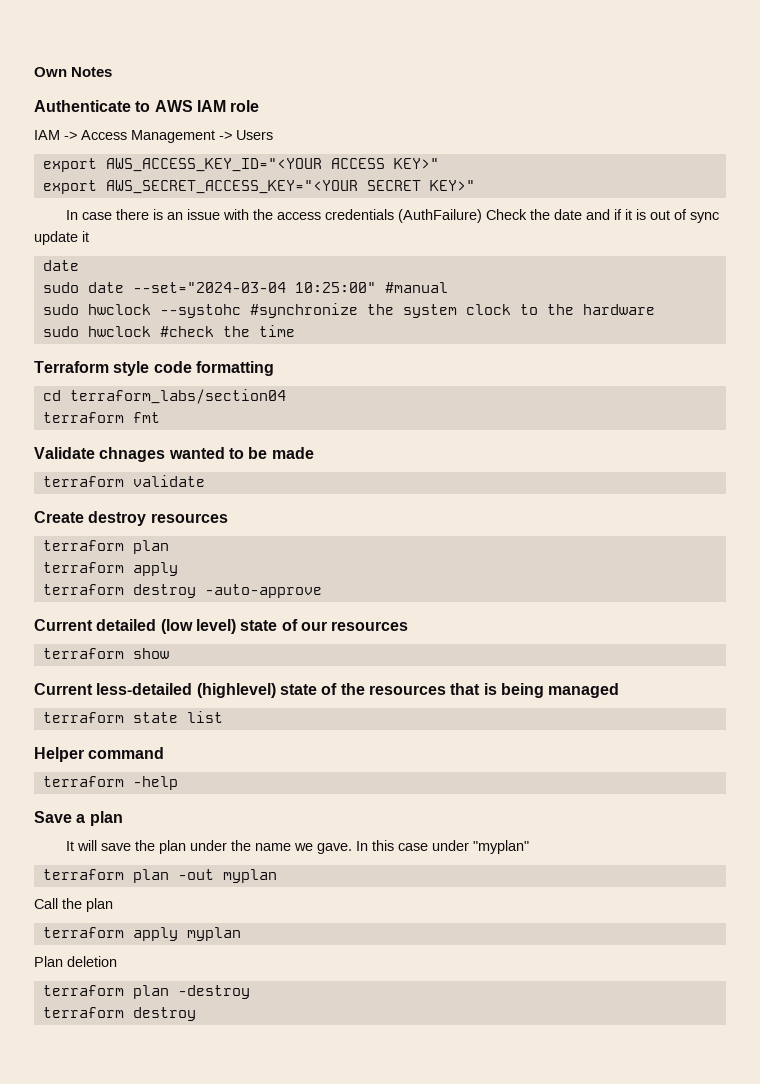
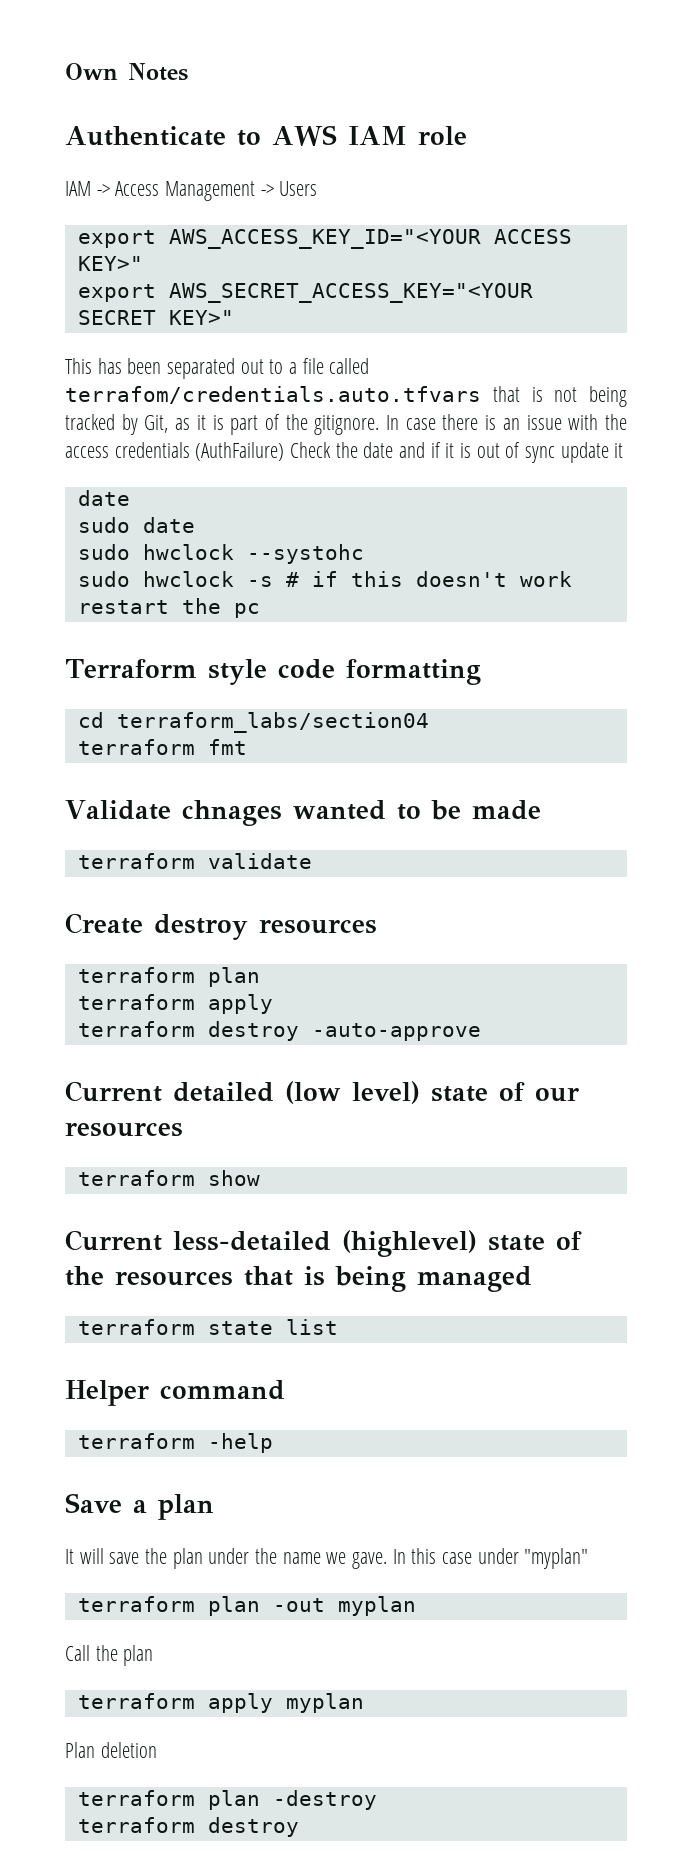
+ This has been separated out to a file called terrafom/credentials.auto.tfvars that is not being tracked by Git, as it is part of the gitignore.
- sudo date --set="2024-03-04 10:25:00" #manual
+ sudo date
- sudo hwclock --systohc #synchronize the system clock to the hardware
- sudo hwclock #check the time
+ sudo hwclock --systohc
+ sudo hwclock -s # if this doesn't work restart the pc

